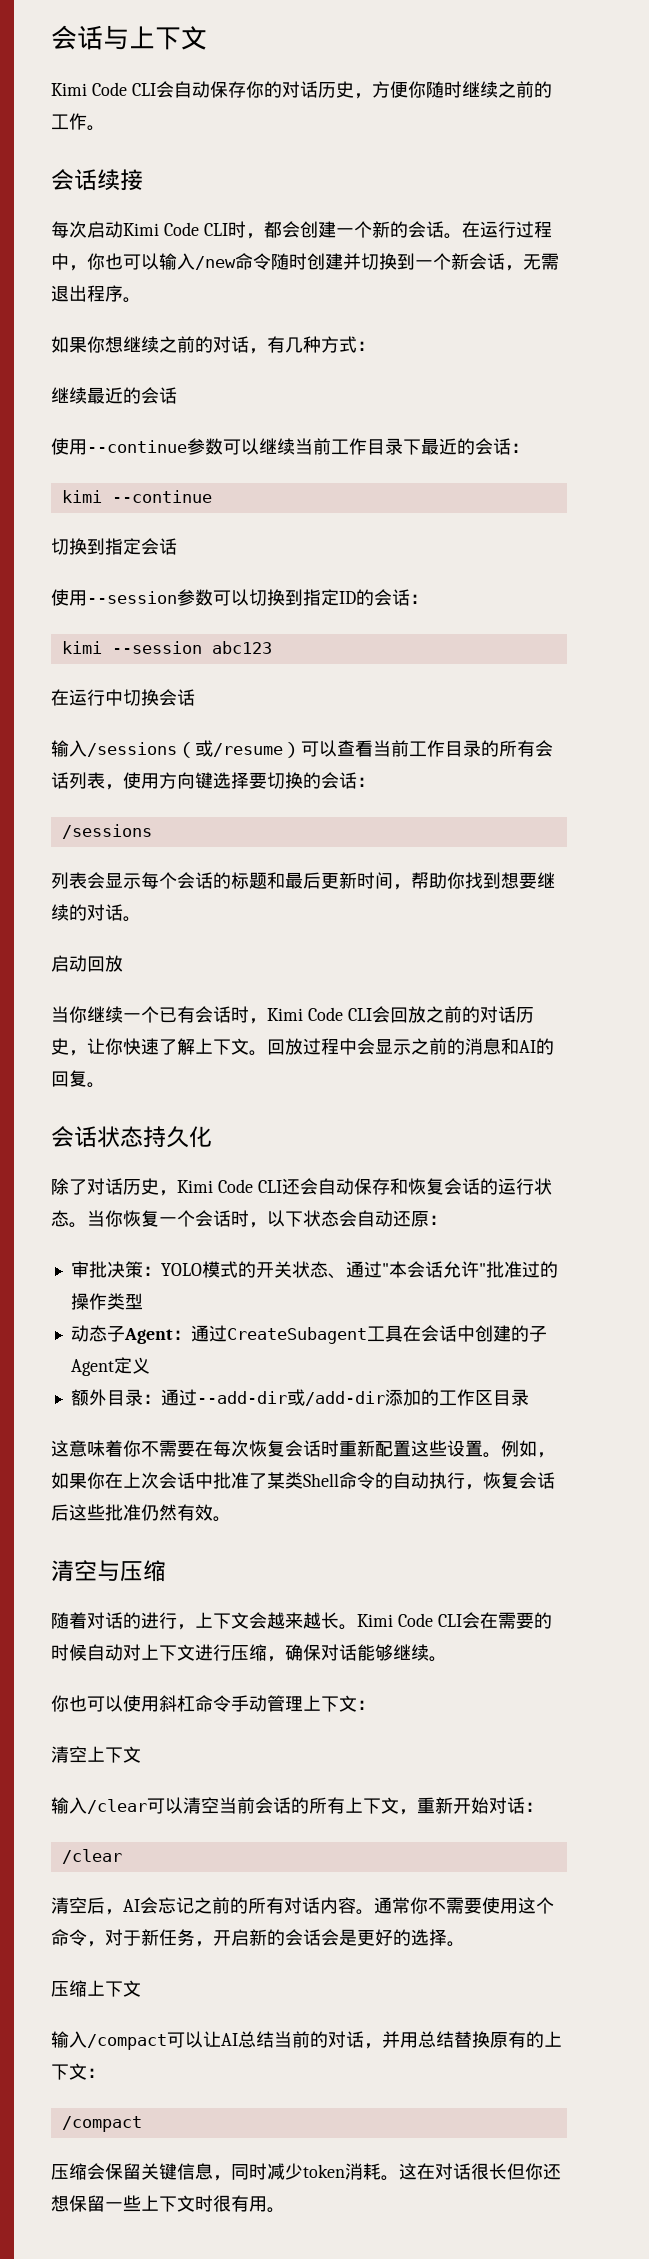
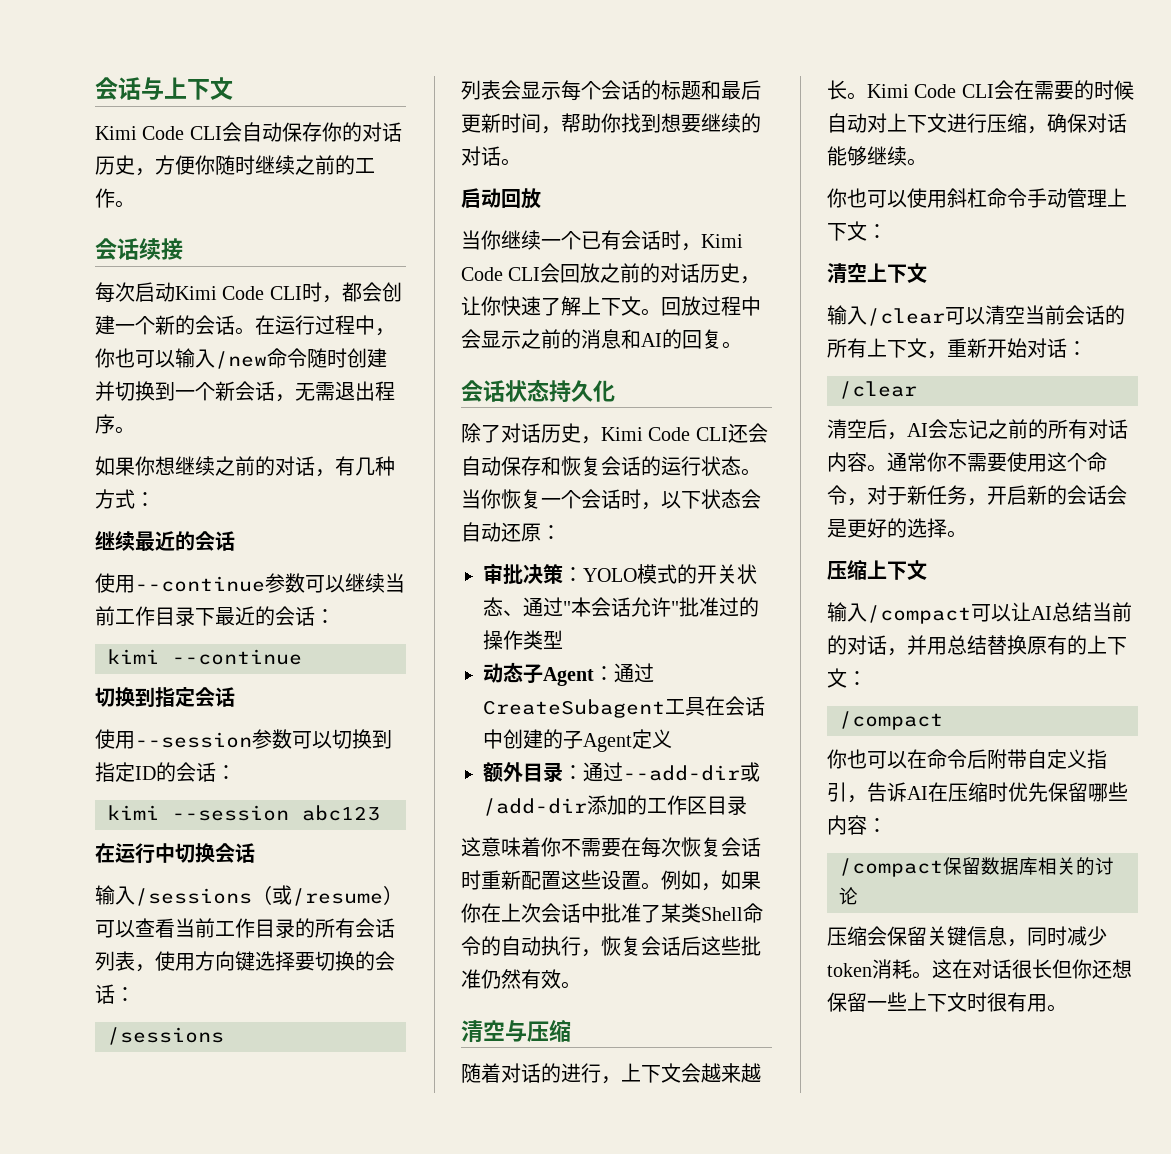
+ 你也可以在命令后附带自定义指引，告诉AI在压缩时优先保留哪些内容：
+ /compact保留数据库相关的讨论

